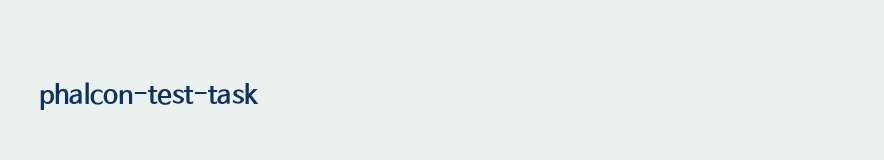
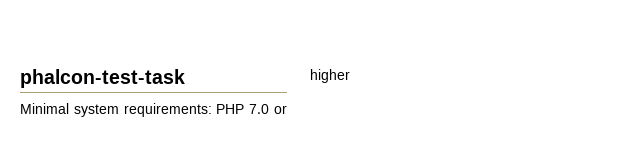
+ Minimal system requirements: PHP 7.0 or higher

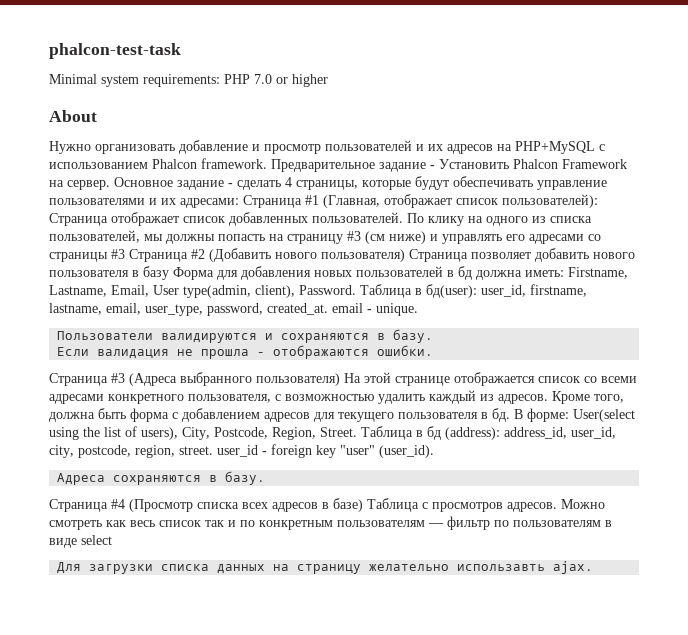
+ About
+ Нужно организовать добавление и просмотр пользователей и их адресов на PHP+MySQL с использованием Phalcon framework. Предварительное задание - Установить Phalcon Framework на сервер. Основное задание - сделать 4 страницы, которые будут обеспечивать управление пользователями и их адресами: Страница #1 (Главная, отображает список пользователей): Страница отображает список добавленных пользователей. По клику на одного из списка пользователей, мы должны попасть на страницу #3 (см ниже) и управлять его адресами со страницы #3 Страница #2 (Добавить нового пользователя) Страница позволяет добавить нового пользователя в базу Форма для добавления новых пользователей в бд должна иметь: Firstname, Lastname, Email, User type(admin, client), Password. Таблица в бд(user): user_id, firstname, lastname, email, user_type, password, created_at. email - unique.
+ Пользователи валидируются и сохраняются в базу.
+ Если валидация не прошла - отображаются ошибки.
+ Страница #3 (Адреса выбранного пользователя) На этой странице отображается список со всеми адресами конкретного пользователя, с возможностью удалить каждый из адресов. Кроме того, должна быть форма с добавлением адресов для текущего пользователя в бд. В форме: User(select using the list of users), City, Postcode, Region, Street. Таблица в бд (address): address_id, user_id, city, postcode, region, street. user_id - foreign key "user" (user_id).
+ Адреса сохраняются в базу.
+ Страница #4 (Просмотр списка всех адресов в базе) Таблица с просмотров адресов. Можно смотреть как весь список так и по конкретным пользователям — фильтр по пользователям в виде select
+ Для загрузки списка данных на страницу желательно использавть ajax.

